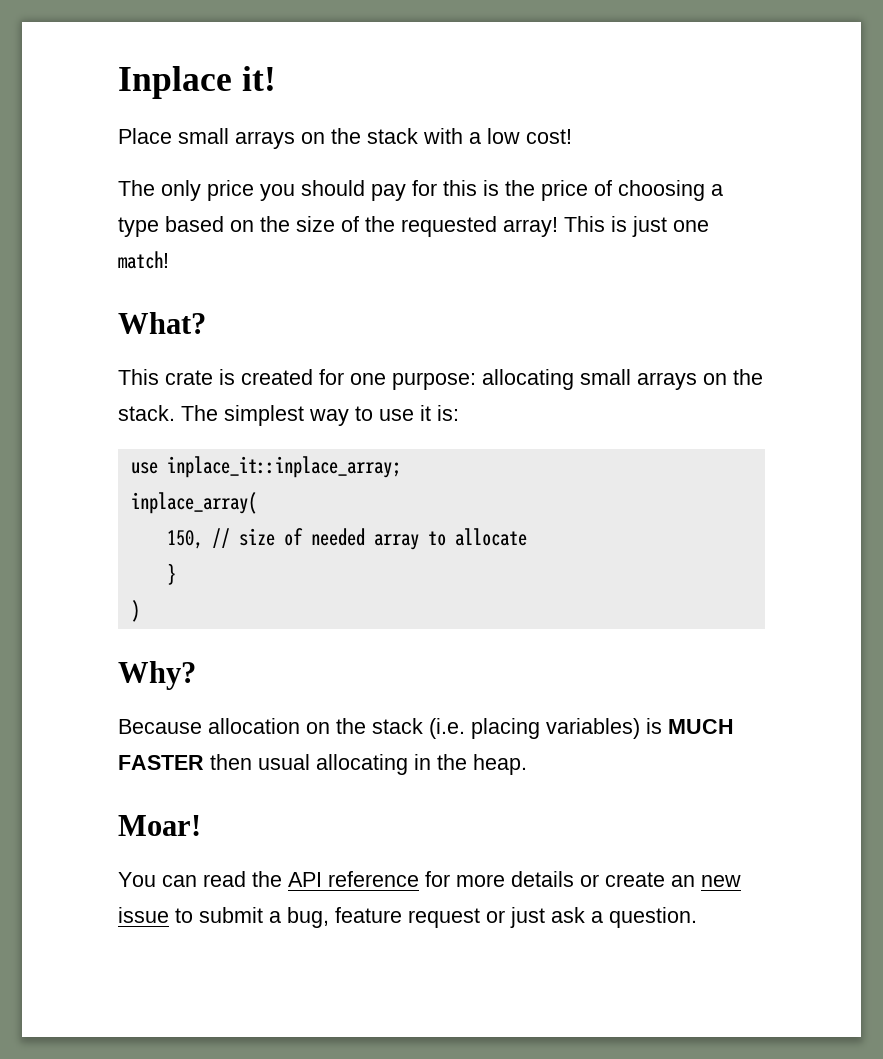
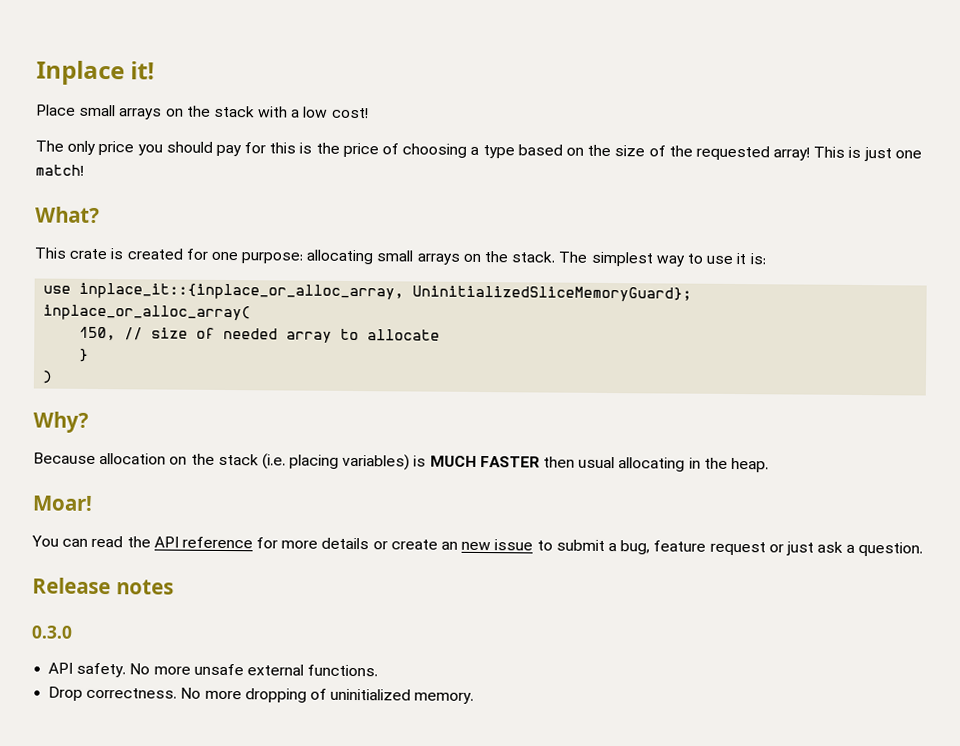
- use inplace_it::inplace_array;
- inplace_array(
+ use inplace_it::{inplace_or_alloc_array, UninitializedSliceMemoryGuard};
+ inplace_or_alloc_array(
+ Release notes
+ 0.3.0
+ API safety. No more unsafe external functions.
+ Drop correctness. No more dropping of uninitialized memory.

